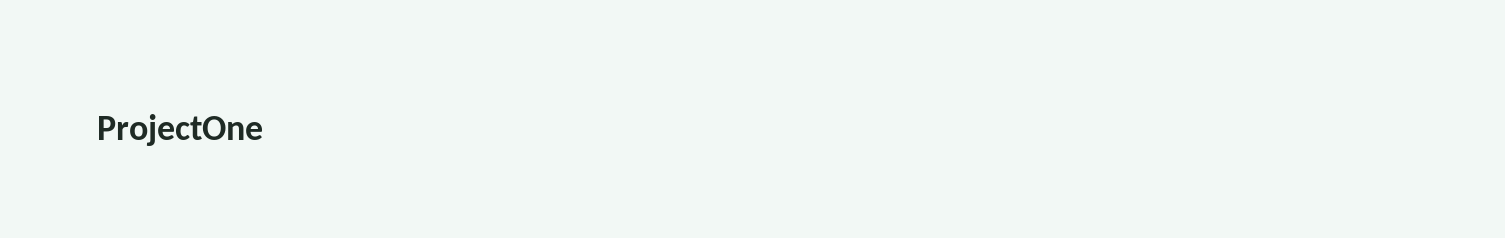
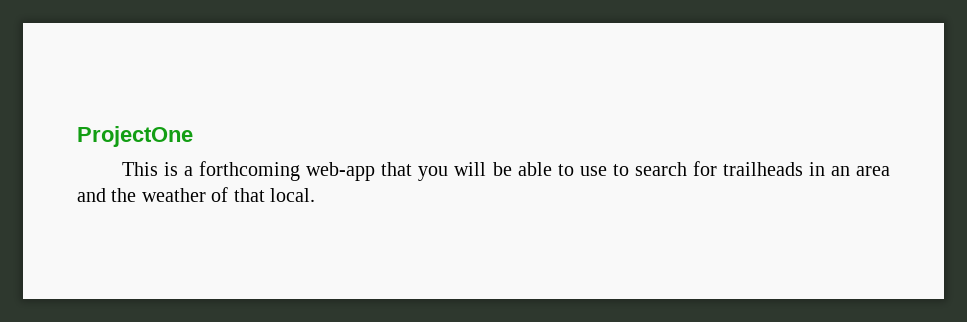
+ This is a forthcoming web-app that you will be able to use to search for trailheads in an area and the weather of that local.

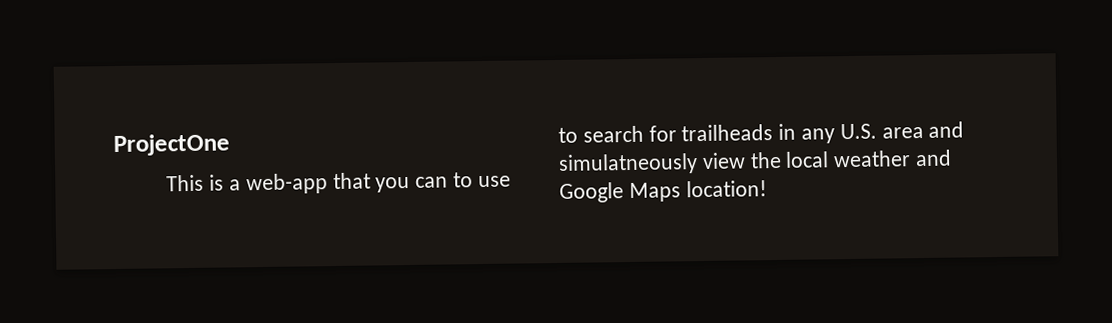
- This is a forthcoming web-app that you will be able to use to search for trailheads in an area and the weather of that local.
+ This is a web-app that you can to use to search for trailheads in any U.S. area and simulatneously view the local weather and Google Maps location!

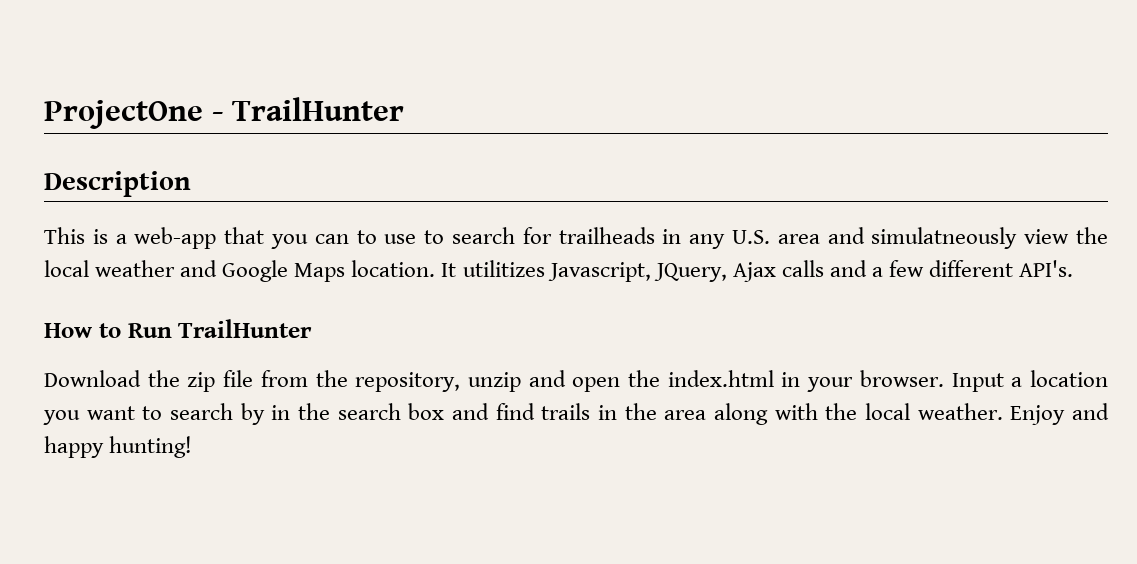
- ProjectOne
+ ProjectOne - TrailHunter
+ Description
- This is a web-app that you can to use to search for trailheads in any U.S. area and simulatneously view the local weather and Google Maps location!
+ This is a web-app that you can to use to search for trailheads in any U.S. area and simulatneously view the local weather and Google Maps location. It utilitizes Javascript, JQuery, Ajax calls and a few different API's.
+ How to Run TrailHunter
+ Download the zip file from the repository, unzip and open the index.html in your browser. Input a location you want to search by in the search box and find trails in the area along with the local weather. Enjoy and happy hunting!

